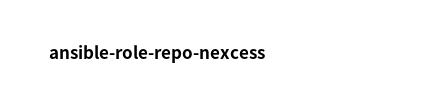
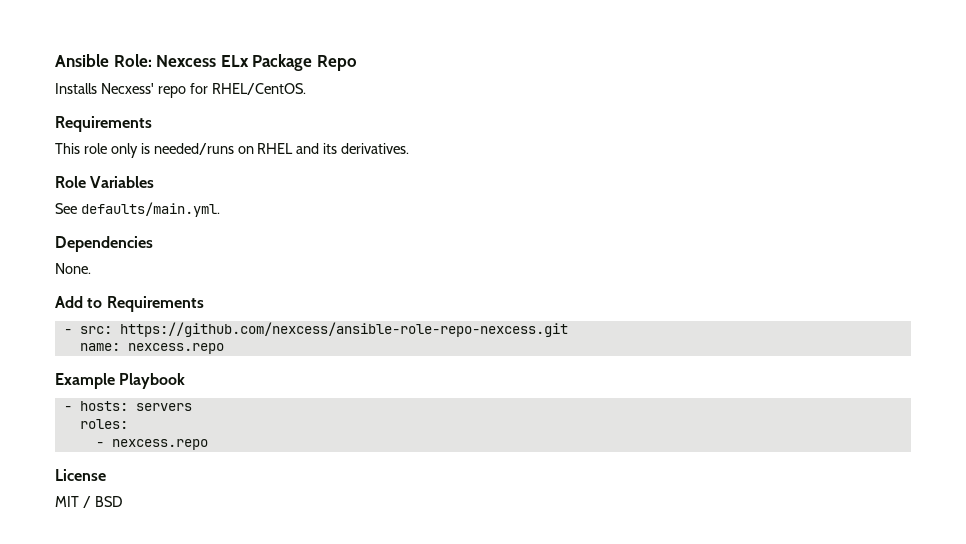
- ansible-role-repo-nexcess
+ Ansible Role: Nexcess ELx Package Repo
+ Installs Necxess' repo for RHEL/CentOS.
+ Requirements
+ This role only is needed/runs on RHEL and its derivatives.
+ Role Variables
+ See defaults/main.yml.
+ Dependencies
+ None.
+ Add to Requirements
+ - src: https://github.com/nexcess/ansible-role-repo-nexcess.git
+ name: nexcess.repo
+ Example Playbook
+ - hosts: servers
+ roles:
+ - nexcess.repo
+ License
+ MIT / BSD

